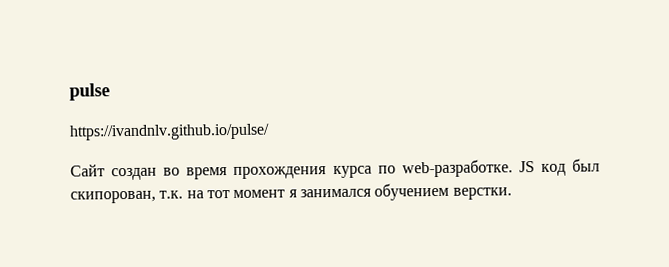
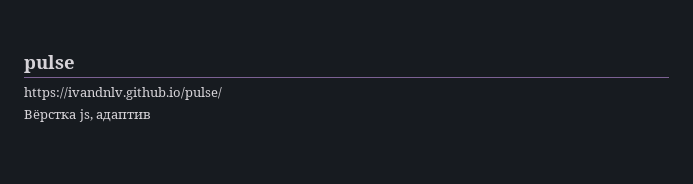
- Сайт создан во время прохождения курса по web-разработке. JS код был скипорован, т.к. на тот момент я занимался обучением верстки.
+ Вёрстка js, адаптив

